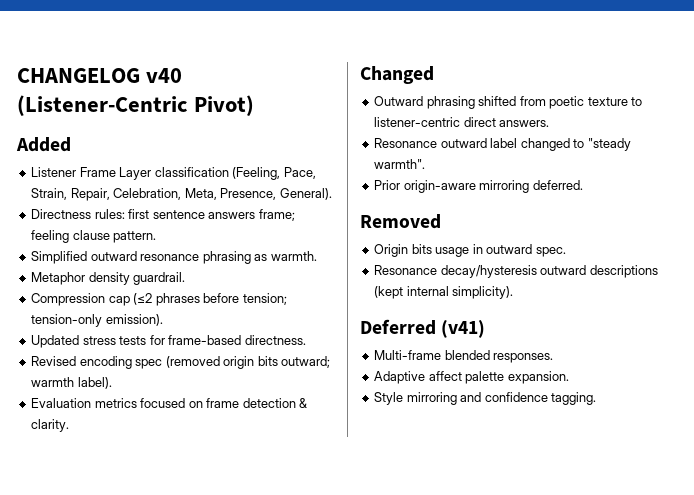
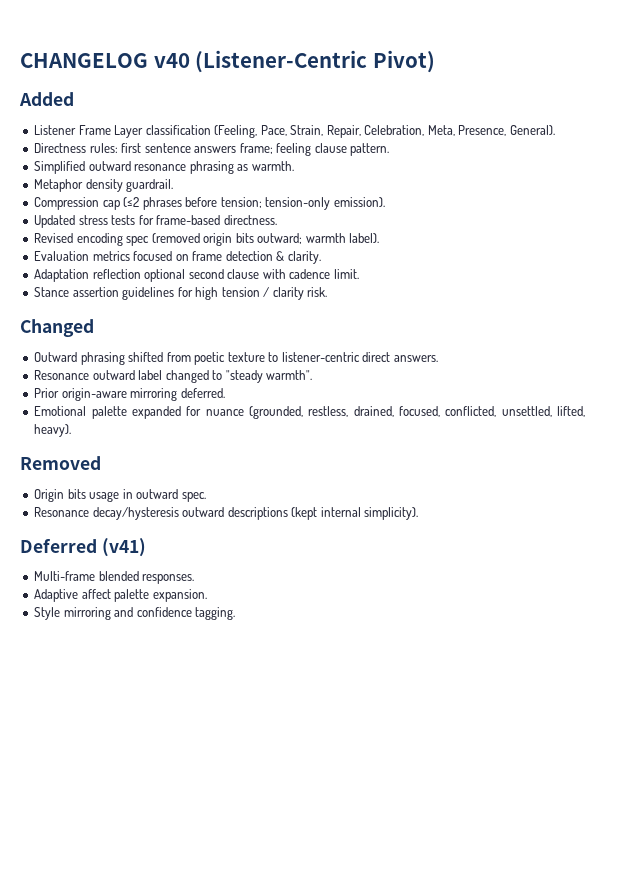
+ Adaptation reflection optional second clause with cadence limit.
+ Stance assertion guidelines for high tension / clarity risk.
+ Emotional palette expanded for nuance (grounded, restless, drained, focused, conflicted, unsettled, lifted, heavy).

